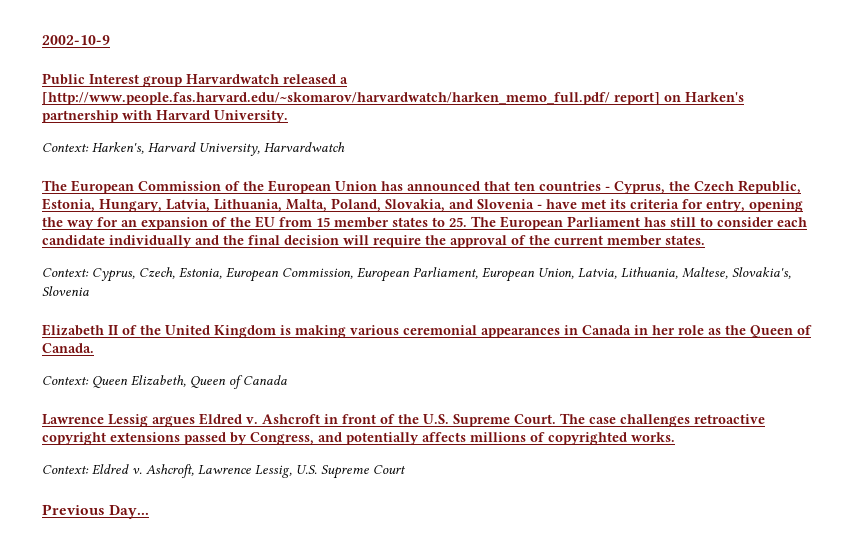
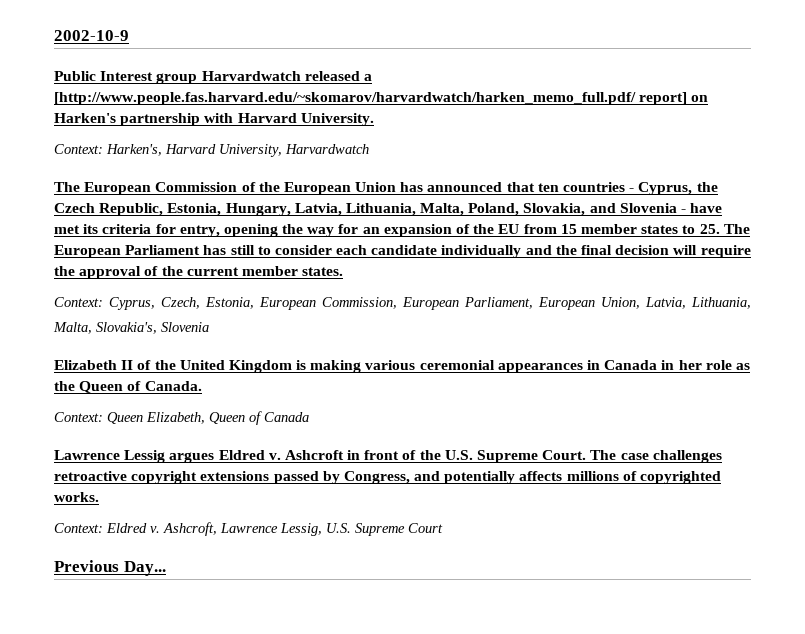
- Context: Cyprus, Czech, Estonia, European Commission, European Parliament, European Union, Latvia, Lithuania, Maltese, Slovakia's, Slovenia
+ Context: Cyprus, Czech, Estonia, European Commission, European Parliament, European Union, Latvia, Lithuania, Malta, Slovakia's, Slovenia

